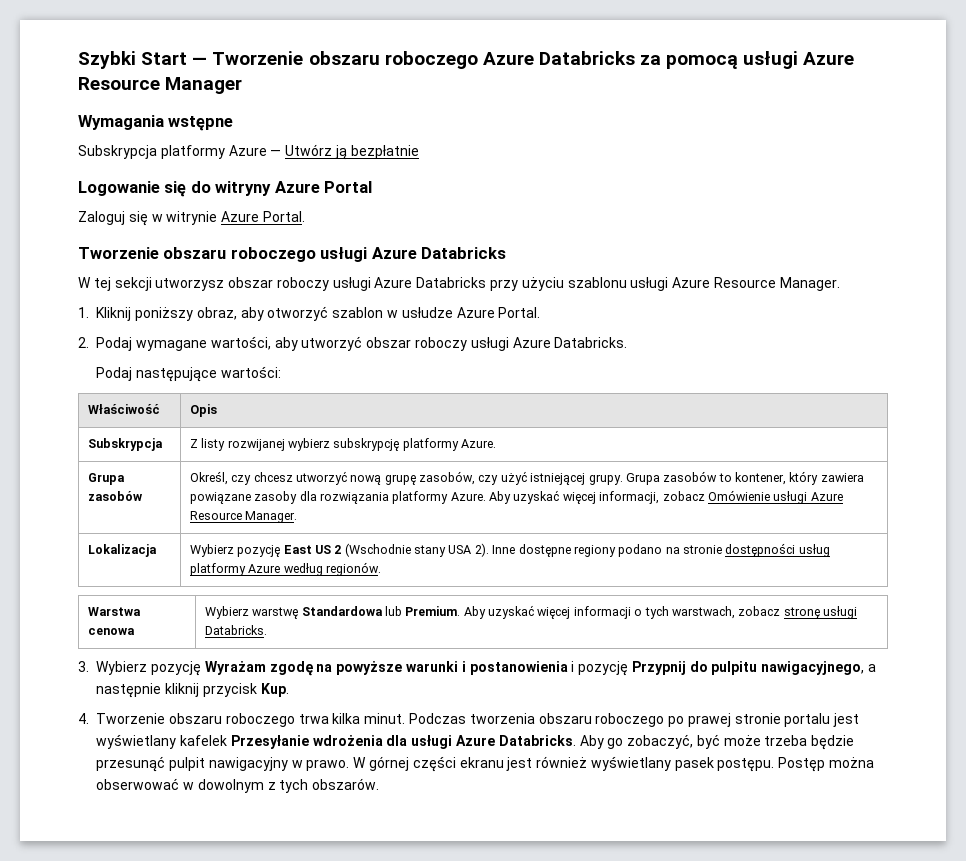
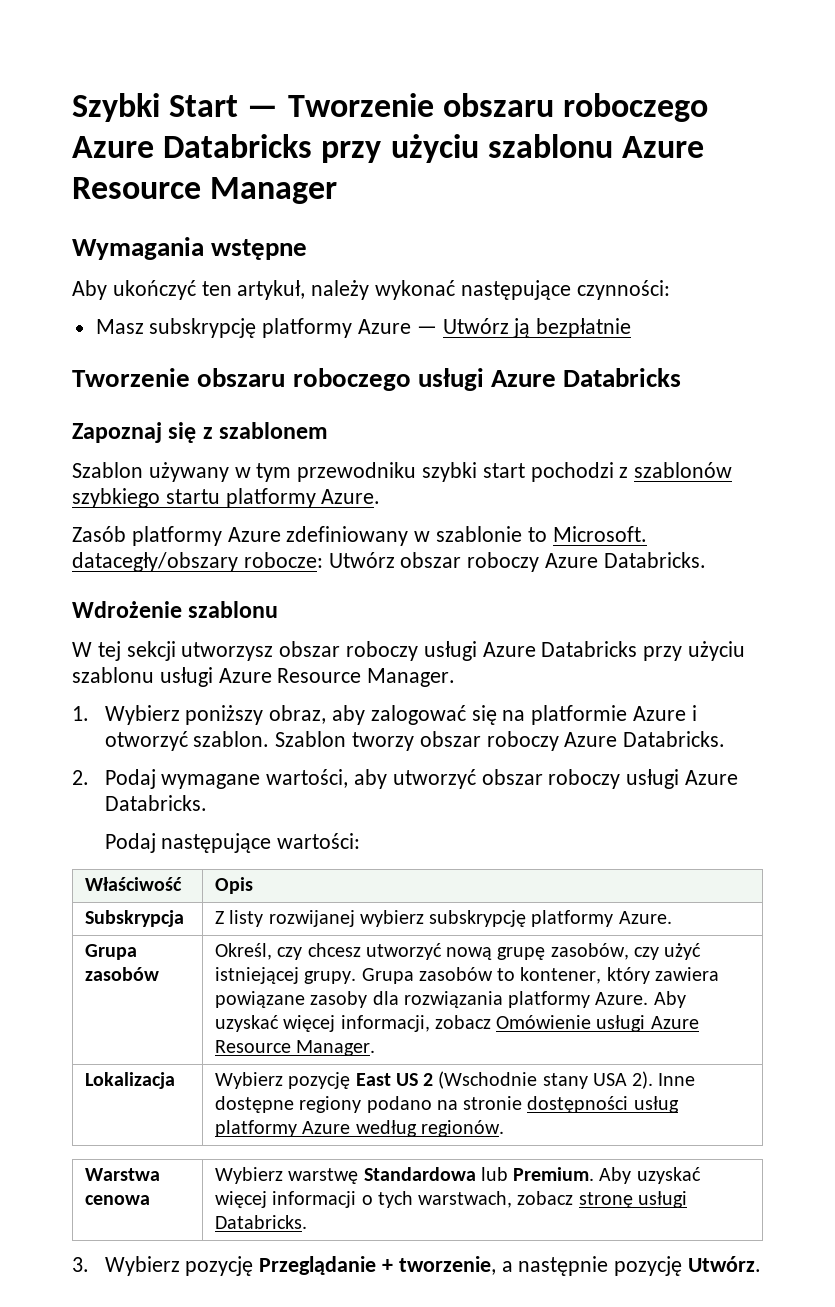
- Szybki Start — Tworzenie obszaru roboczego Azure Databricks za pomocą usługi Azure Resource Manager
+ Szybki Start — Tworzenie obszaru roboczego Azure Databricks przy użyciu szablonu Azure Resource Manager
- Subskrypcja platformy Azure — Utwórz ją bezpłatnie
+ Aby ukończyć ten artykuł, należy wykonać następujące czynności:
+ Masz subskrypcję platformy Azure — Utwórz ją bezpłatnie
- Logowanie się do witryny Azure Portal
- Zaloguj się w witrynie Azure Portal.
+ Zapoznaj się z szablonem
+ Szablon używany w tym przewodniku szybki start pochodzi z szablonów szybkiego startu platformy Azure.
+ Zasób platformy Azure zdefiniowany w szablonie to Microsoft. datacegły/obszary robocze: Utwórz obszar roboczy Azure Databricks.
+ Wdrożenie szablonu
- 1. Kliknij poniższy obraz, aby otworzyć szablon w usłudze Azure Portal.
+ 1. Wybierz poniższy obraz, aby zalogować się na platformie Azure i otworzyć szablon. Szablon tworzy obszar roboczy Azure Databricks.
- 3. Wybierz pozycję Wyrażam zgodę na powyższe warunki i postanowienia i pozycję Przypnij do pulpitu nawigacyjnego, a następnie kliknij przycisk Kup.
- 4. Tworzenie obszaru roboczego trwa kilka minut. Podczas tworzenia obszaru roboczego po prawej stronie portalu jest wyświetlany kafelek Przesyłanie wdrożenia dla usługi Azure Databricks. Aby go zobaczyć, być może trzeba będzie przesunąć pulpit nawigacyjny w prawo. W górnej części ekranu jest również wyświetlany pasek postępu. Postęp można obserwować w dowolnym z tych obszarów.
+ 3. Wybierz pozycję Przeglądanie + tworzenie, a następnie pozycję Utwórz.

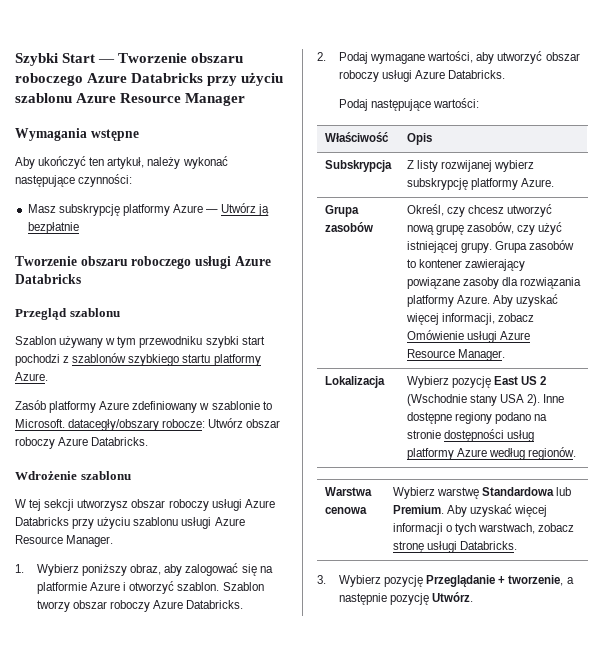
- Zapoznaj się z szablonem
+ Przegląd szablonu
- Grupa zasobów | Określ, czy chcesz utworzyć nową grupę zasobów, czy użyć istniejącej grupy. Grupa zasobów to kontener, który zawiera powiązane zasoby dla rozwiązania platformy Azure. Aby uzyskać więcej informacji, zobacz Omówienie usługi Azure Resource Manager.
+ Grupa zasobów | Określ, czy chcesz utworzyć nową grupę zasobów, czy użyć istniejącej grupy. Grupa zasobów to kontener zawierający powiązane zasoby dla rozwiązania platformy Azure. Aby uzyskać więcej informacji, zobacz Omówienie usługi Azure Resource Manager.

